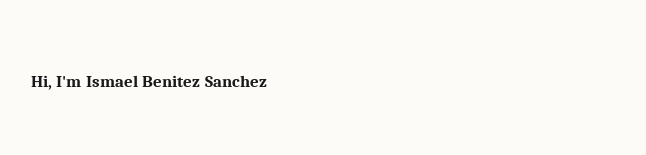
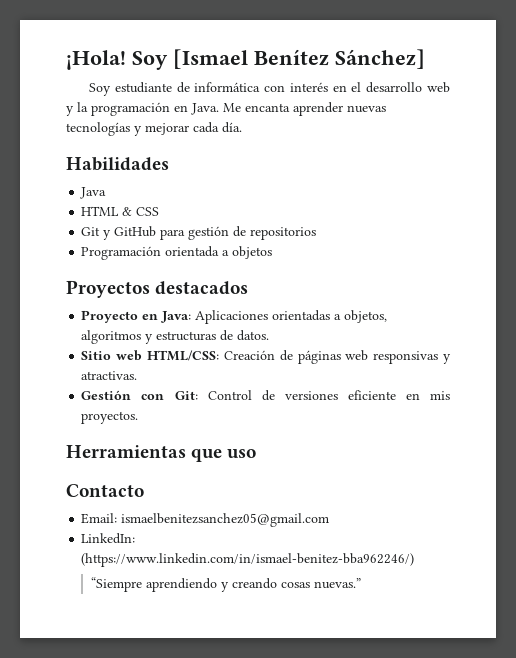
- Hi, I'm Ismael Benitez Sanchez
+ ¡Hola! Soy [Ismael Benítez Sánchez]
+ Soy estudiante de informática con interés en el desarrollo web y la programación en Java. Me encanta aprender nuevas tecnologías y mejorar cada día.
+ Habilidades
+ Java
+ HTML & CSS
+ Git y GitHub para gestión de repositorios
+ Programación orientada a objetos
+ Proyectos destacados
+ Proyecto en Java: Aplicaciones orientadas a objetos, algoritmos y estructuras de datos.
+ Sitio web HTML/CSS: Creación de páginas web responsivas y atractivas.
+ Gestión con Git: Control de versiones eficiente en mis proyectos.
+ Herramientas que uso
+ Contacto
+ Email: ismaelbenitezsanchez05@gmail.com
+ LinkedIn: (https://www.linkedin.com/in/ismael-benitez-bba962246/)
+ “Siempre aprendiendo y creando cosas nuevas.”

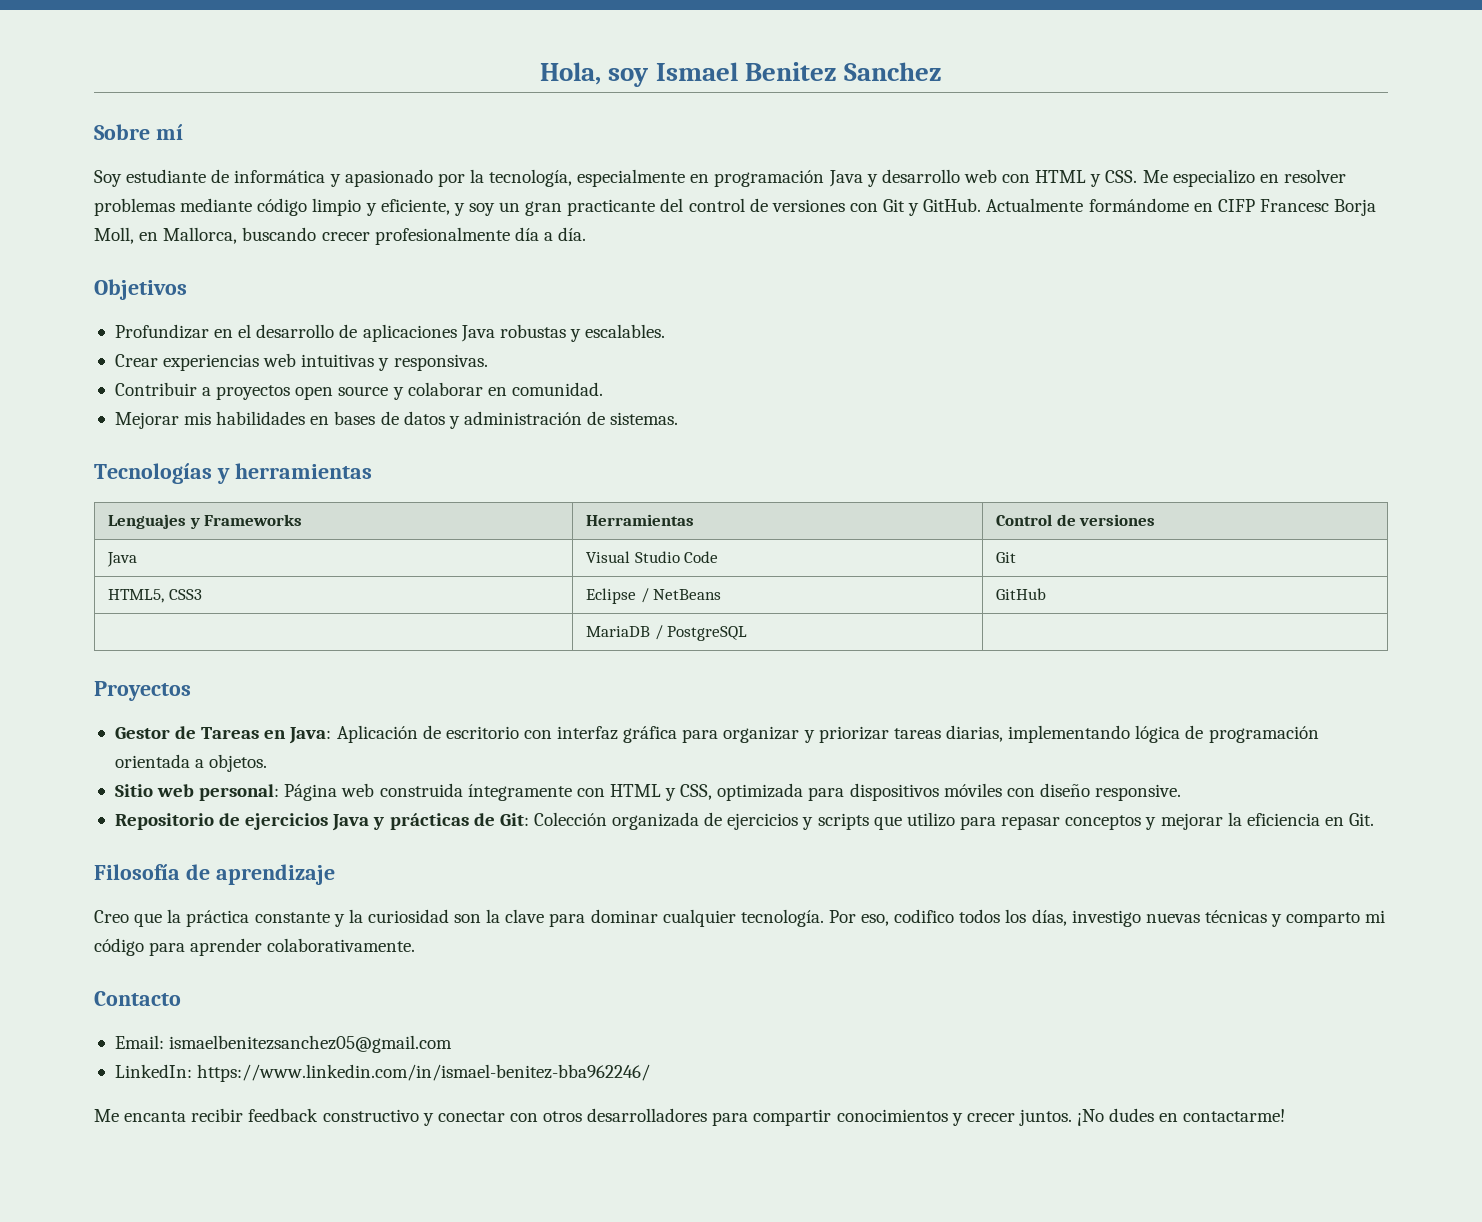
- ¡Hola! Soy [Ismael Benítez Sánchez]
- Soy estudiante de informática con interés en el desarrollo web y la programación en Java. Me encanta aprender nuevas tecnologías y mejorar cada día.
- Habilidades
- Java
- HTML & CSS
- Git y GitHub para gestión de repositorios
- Programación orientada a objetos
- Proyectos destacados
- Proyecto en Java: Aplicaciones orientadas a objetos, algoritmos y estructuras de datos.
- Sitio web HTML/CSS: Creación de páginas web responsivas y atractivas.
- Gestión con Git: Control de versiones eficiente en mis proyectos.
- Herramientas que uso
+ Hola, soy Ismael Benitez Sanchez
+ Sobre mí
+ Soy estudiante de informática y apasionado por la tecnología, especialmente en programación Java y desarrollo web con HTML y CSS. Me especializo en resolver problemas mediante código limpio y eficiente, y soy un gran practicante del control de versiones con Git y GitHub. Actualmente formándome en CIFP Francesc Borja Moll, en Mallorca, buscando crecer profesionalmente día a día.
+ Objetivos
+ Profundizar en el desarrollo de aplicaciones Java robustas y escalables.
+ Crear experiencias web intuitivas y responsivas.
+ Contribuir a proyectos open source y colaborar en comunidad.
+ Mejorar mis habilidades en bases de datos y administración de sistemas.
+ Tecnologías y herramientas
+ Lenguajes y Frameworks | Herramientas | Control de versiones
+ Java | Visual Studio Code | Git
+ HTML5, CSS3 | Eclipse / NetBeans | GitHub
+ | MariaDB / PostgreSQL |
+ Proyectos
+ Gestor de Tareas en Java: Aplicación de escritorio con interfaz gráfica para organizar y priorizar tareas diarias, implementando lógica de programación orientada a objetos.
+ Sitio web personal: Página web construida íntegramente con HTML y CSS, optimizada para dispositivos móviles con diseño responsive.
+ Repositorio de ejercicios Java y prácticas de Git: Colección organizada de ejercicios y scripts que utilizo para repasar conceptos y mejorar la eficiencia en Git.
+ Filosofía de aprendizaje
+ Creo que la práctica constante y la curiosidad son la clave para dominar cualquier tecnología. Por eso, codifico todos los días, investigo nuevas técnicas y comparto mi código para aprender colaborativamente.
  Contacto
  Email: ismaelbenitezsanchez05@gmail.com
- LinkedIn: (https://www.linkedin.com/in/ismael-benitez-bba962246/)
- “Siempre aprendiendo y creando cosas nuevas.”
+ LinkedIn: https://www.linkedin.com/in/ismael-benitez-bba962246/
+ Me encanta recibir feedback constructivo y conectar con otros desarrolladores para compartir conocimientos y crecer juntos. ¡No dudes en contactarme!

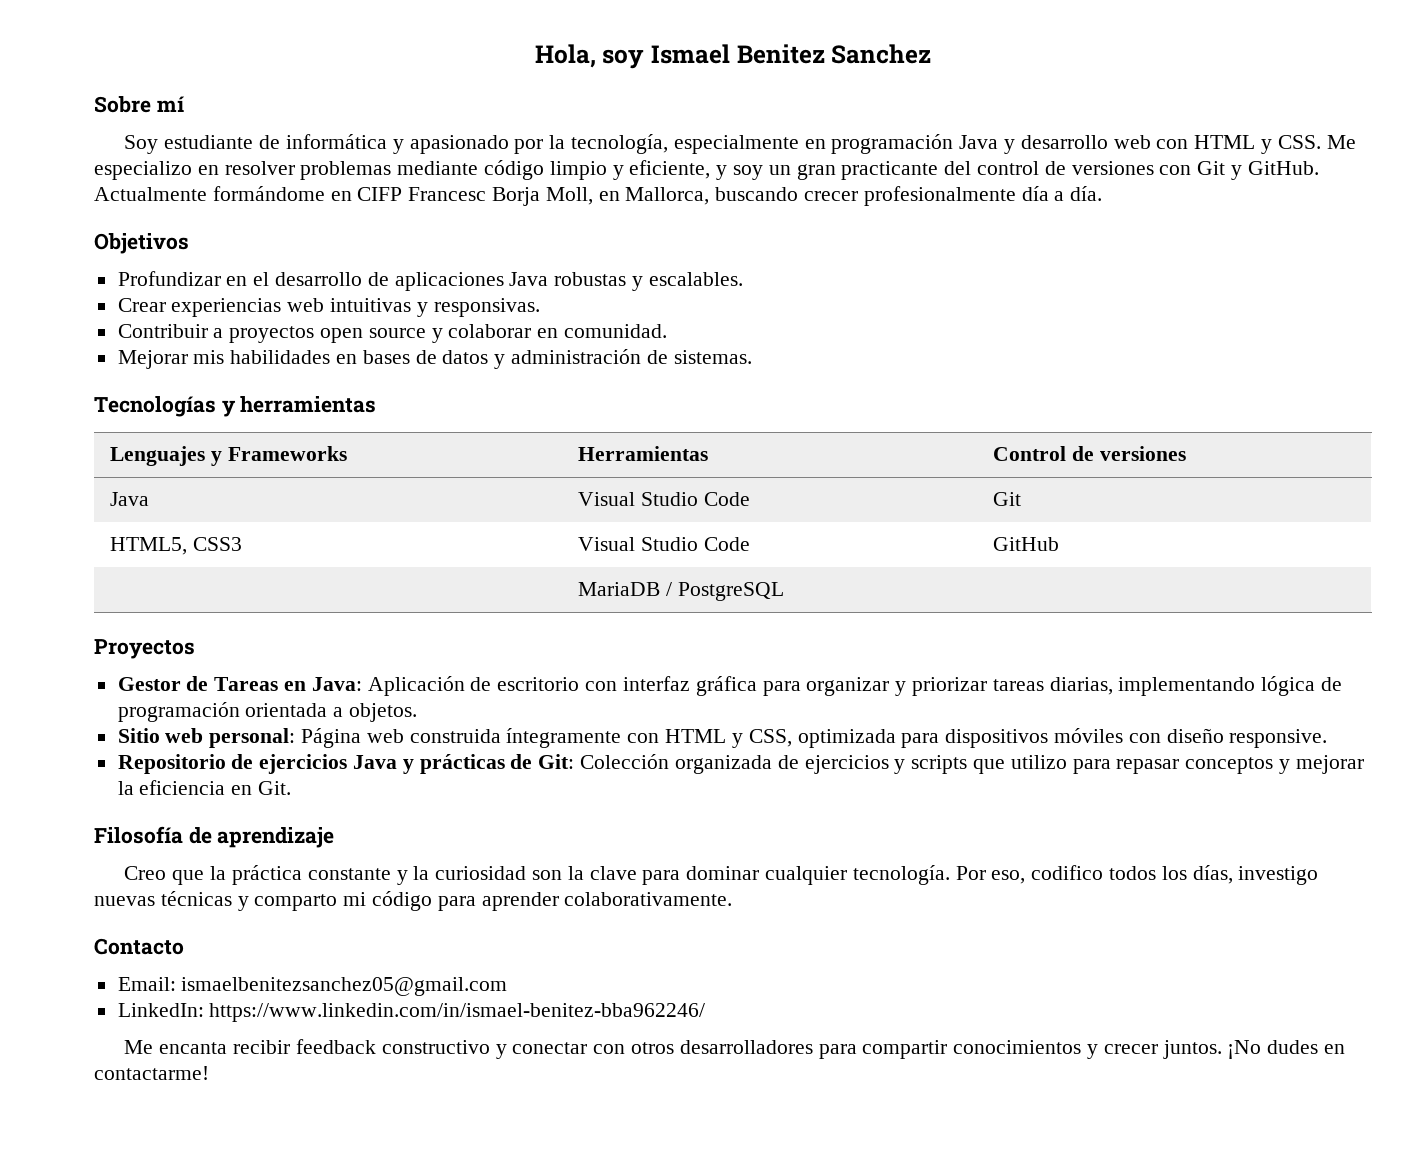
- HTML5, CSS3 | Eclipse / NetBeans | GitHub
+ HTML5, CSS3 | Visual Studio Code | GitHub

